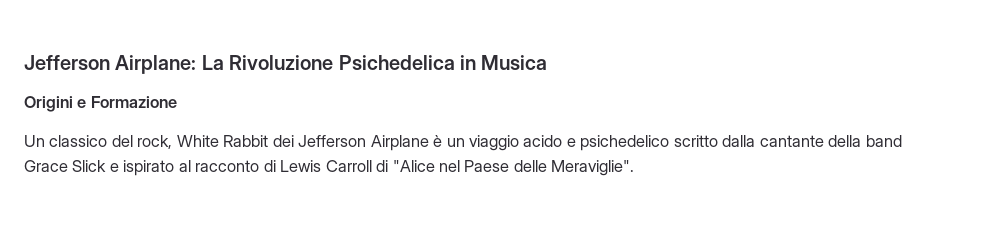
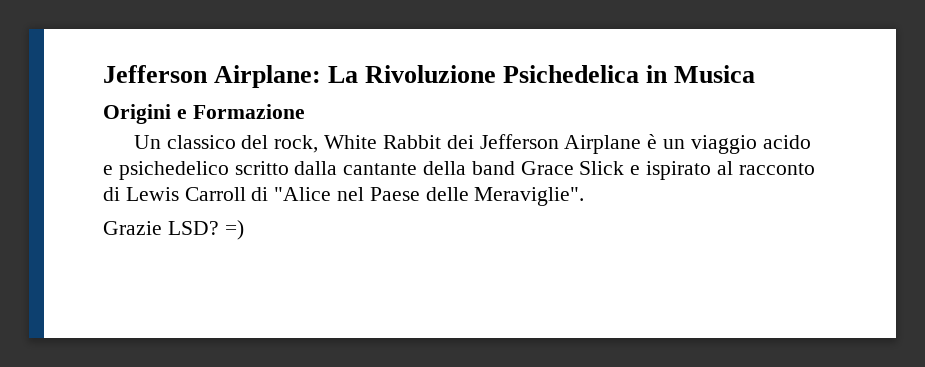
+ Grazie LSD? =)

